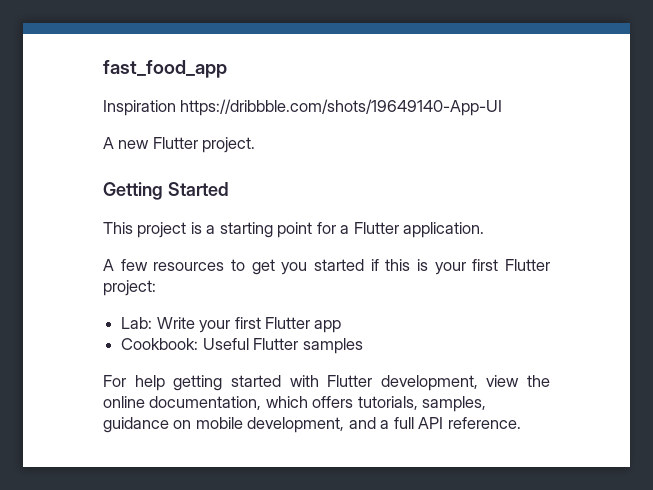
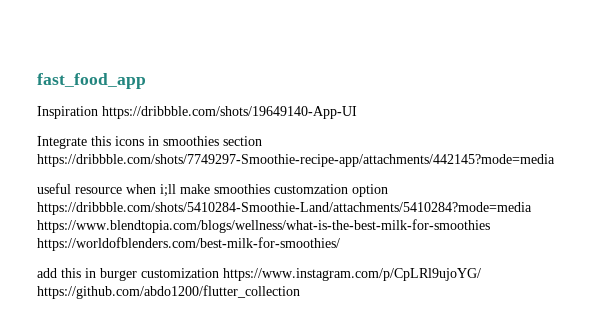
- A new Flutter project.
- Getting Started
- This project is a starting point for a Flutter application.
- A few resources to get you started if this is your first Flutter project:
- Lab: Write your first Flutter app
- Cookbook: Useful Flutter samples
- For help getting started with Flutter development, view the online documentation, which offers tutorials, samples, guidance on mobile development, and a full API reference.
+ Integrate this icons in smoothies section https://dribbble.com/shots/7749297-Smoothie-recipe-app/attachments/442145?mode=media
+ useful resource when i;ll make smoothies customzation option https://dribbble.com/shots/5410284-Smoothie-Land/attachments/5410284?mode=media https://www.blendtopia.com/blogs/wellness/what-is-the-best-milk-for-smoothies https://worldofblenders.com/best-milk-for-smoothies/
+ add this in burger customization https://www.instagram.com/p/CpLRl9ujoYG/ https://github.com/abdo1200/flutter_collection

